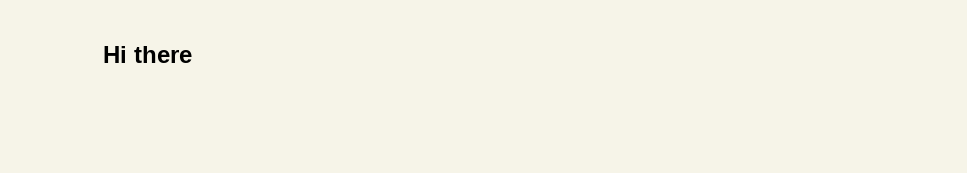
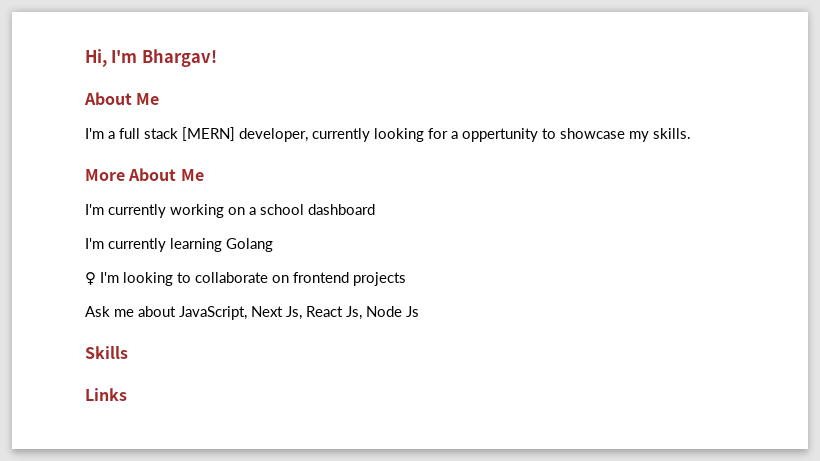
- Hi there
+ Hi, I'm Bhargav!
+ About Me
+ I'm a full stack [MERN] developer, currently looking for a oppertunity to showcase my skills.
+ More About Me
+ I'm currently working on a school dashboard
+ I'm currently learning Golang
+ ♀ I'm looking to collaborate on frontend projects
+ Ask me about JavaScript, Next Js, React Js, Node Js
+ Skills
+ Links

